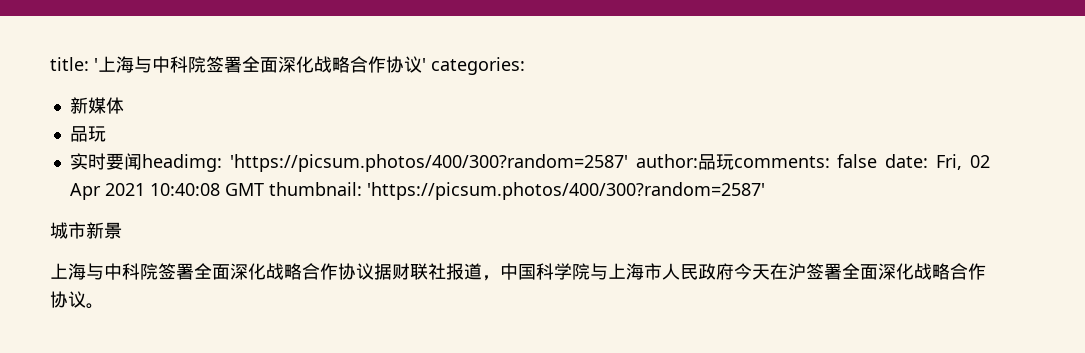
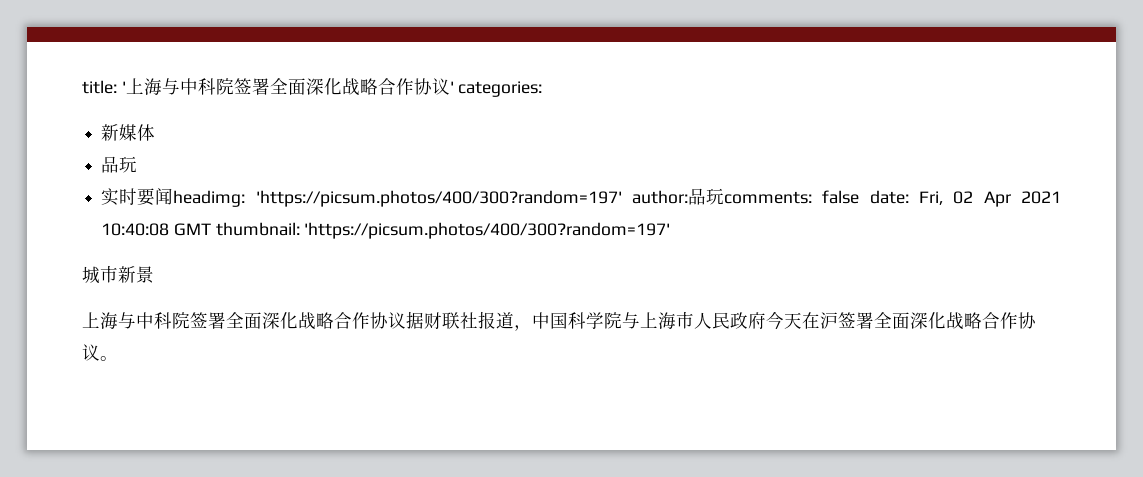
- 实时要闻headimg: 'https://picsum.photos/400/300?random=2587' author:品玩comments: false date: Fri, 02 Apr 2021 10:40:08 GMT thumbnail: 'https://picsum.photos/400/300?random=2587'
+ 实时要闻headimg: 'https://picsum.photos/400/300?random=197' author:品玩comments: false date: Fri, 02 Apr 2021 10:40:08 GMT thumbnail: 'https://picsum.photos/400/300?random=197'

